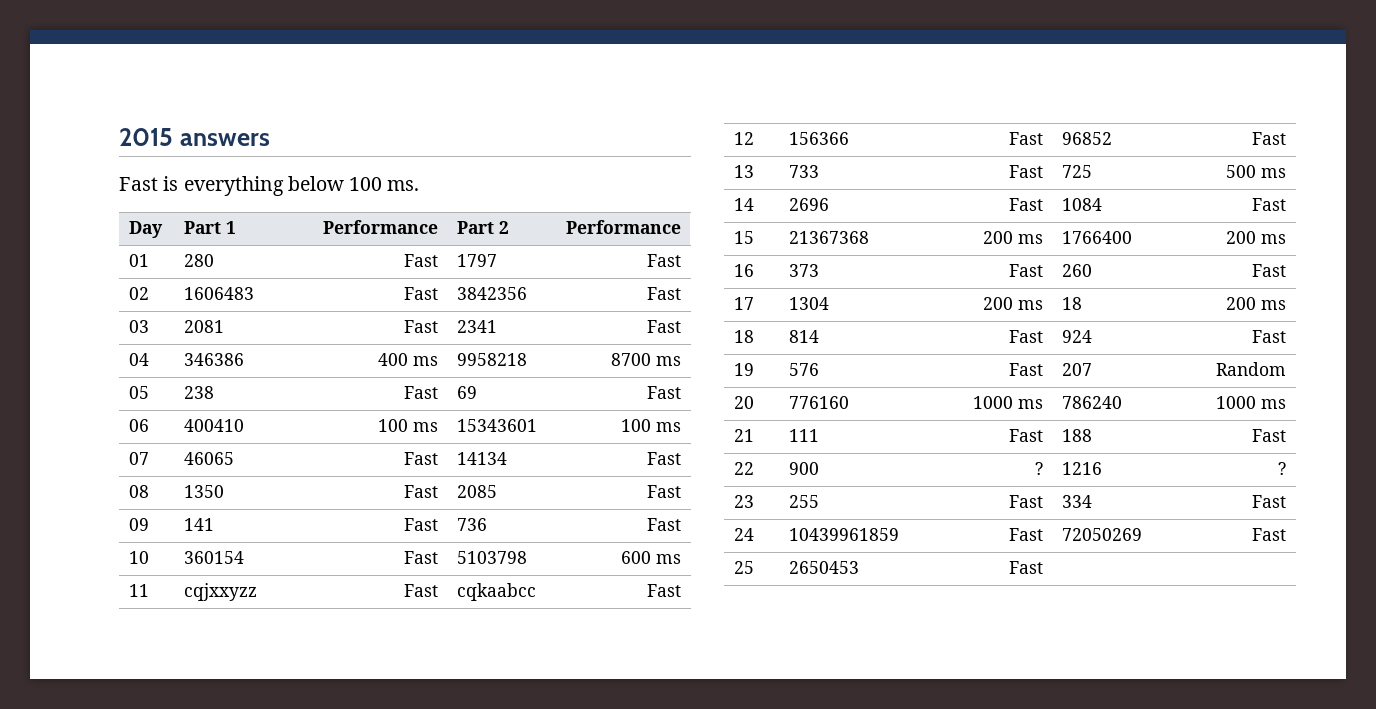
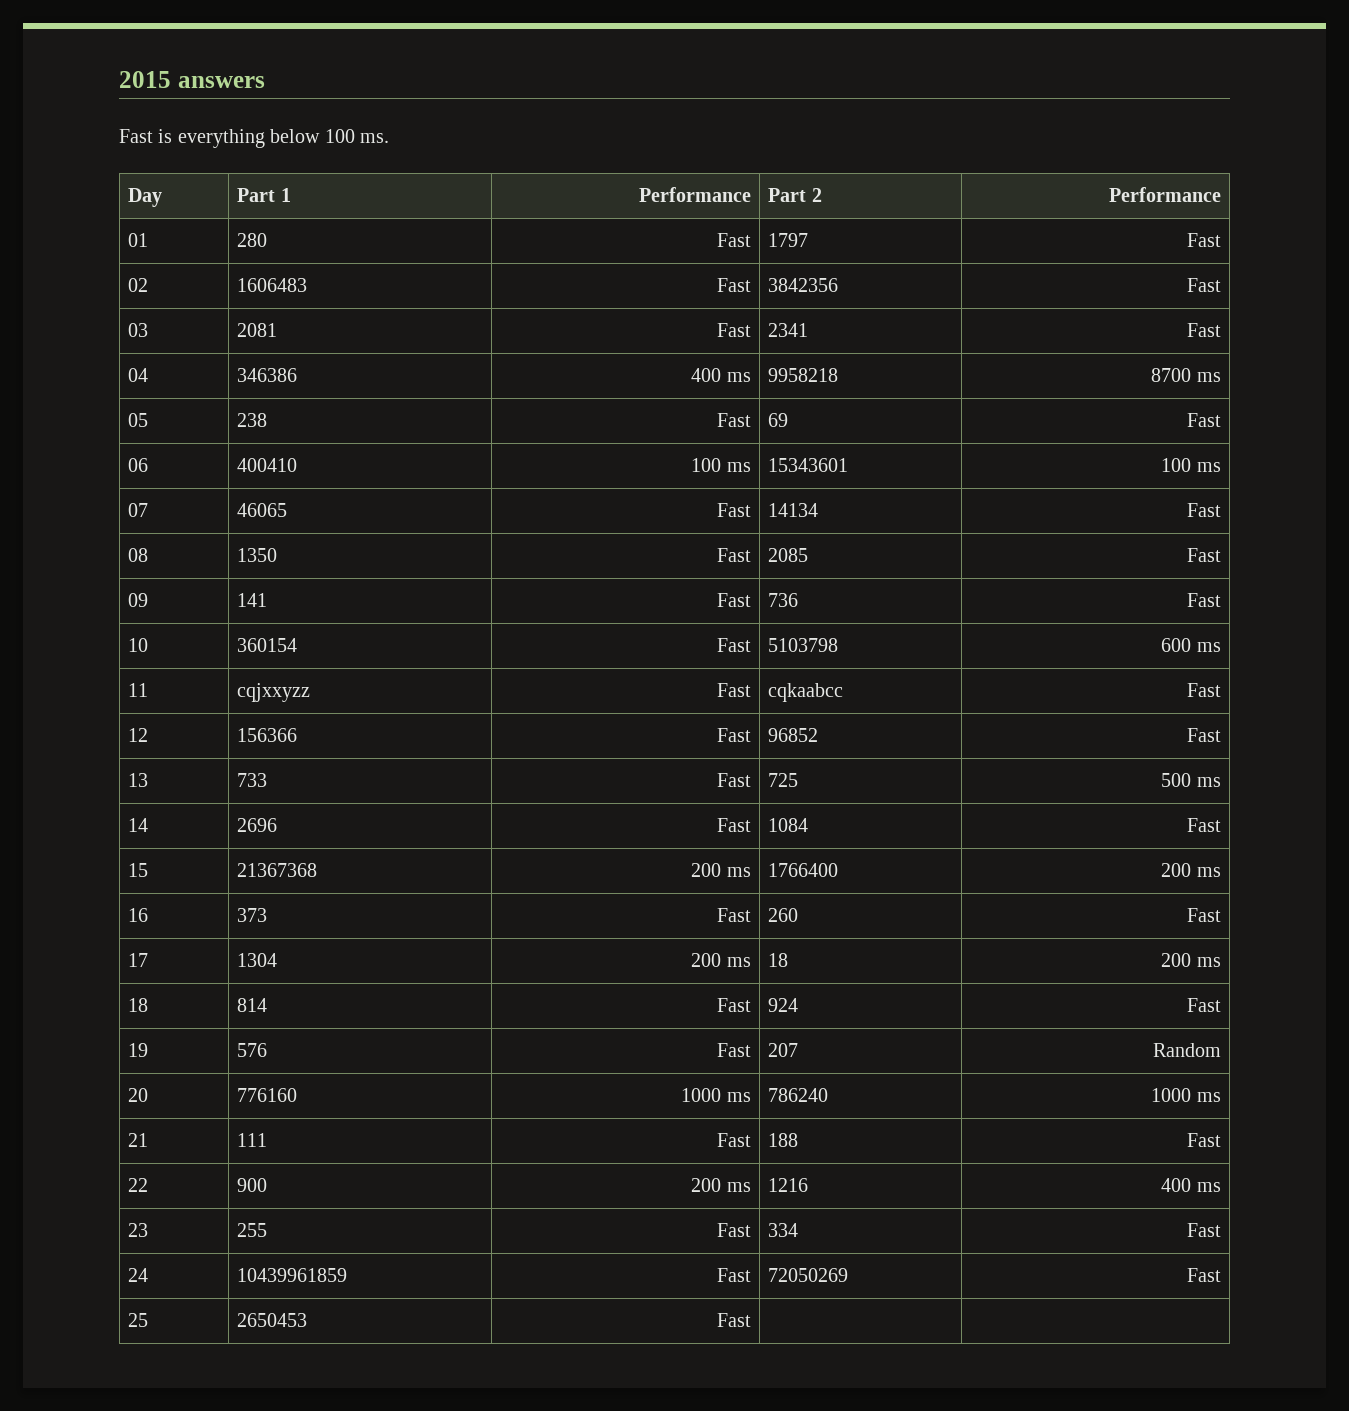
- 22 | 900 | ? | 1216 | ?
+ 22 | 900 | 200 ms | 1216 | 400 ms

